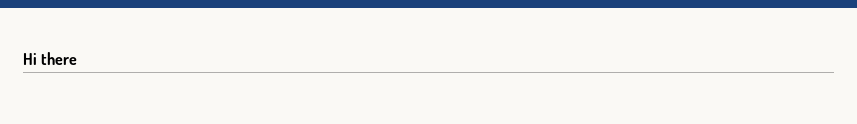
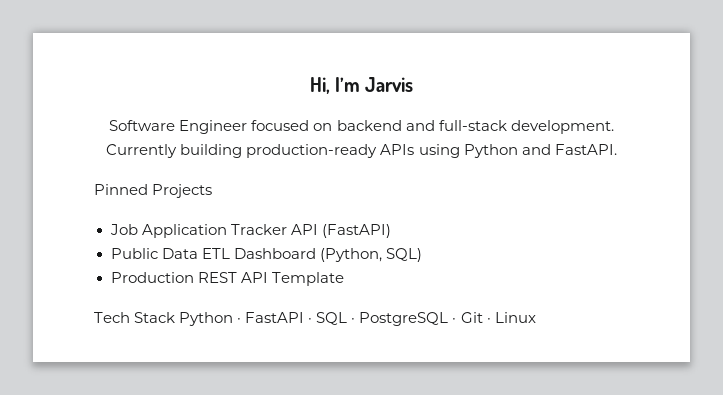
- Hi there
+ Hi, I’m Jarvis
+ Software Engineer focused on backend and full-stack development. Currently building production-ready APIs using Python and FastAPI.
+ Pinned Projects
+ Job Application Tracker API (FastAPI)
+ Public Data ETL Dashboard (Python, SQL)
+ Production REST API Template
+ Tech Stack Python · FastAPI · SQL · PostgreSQL · Git · Linux

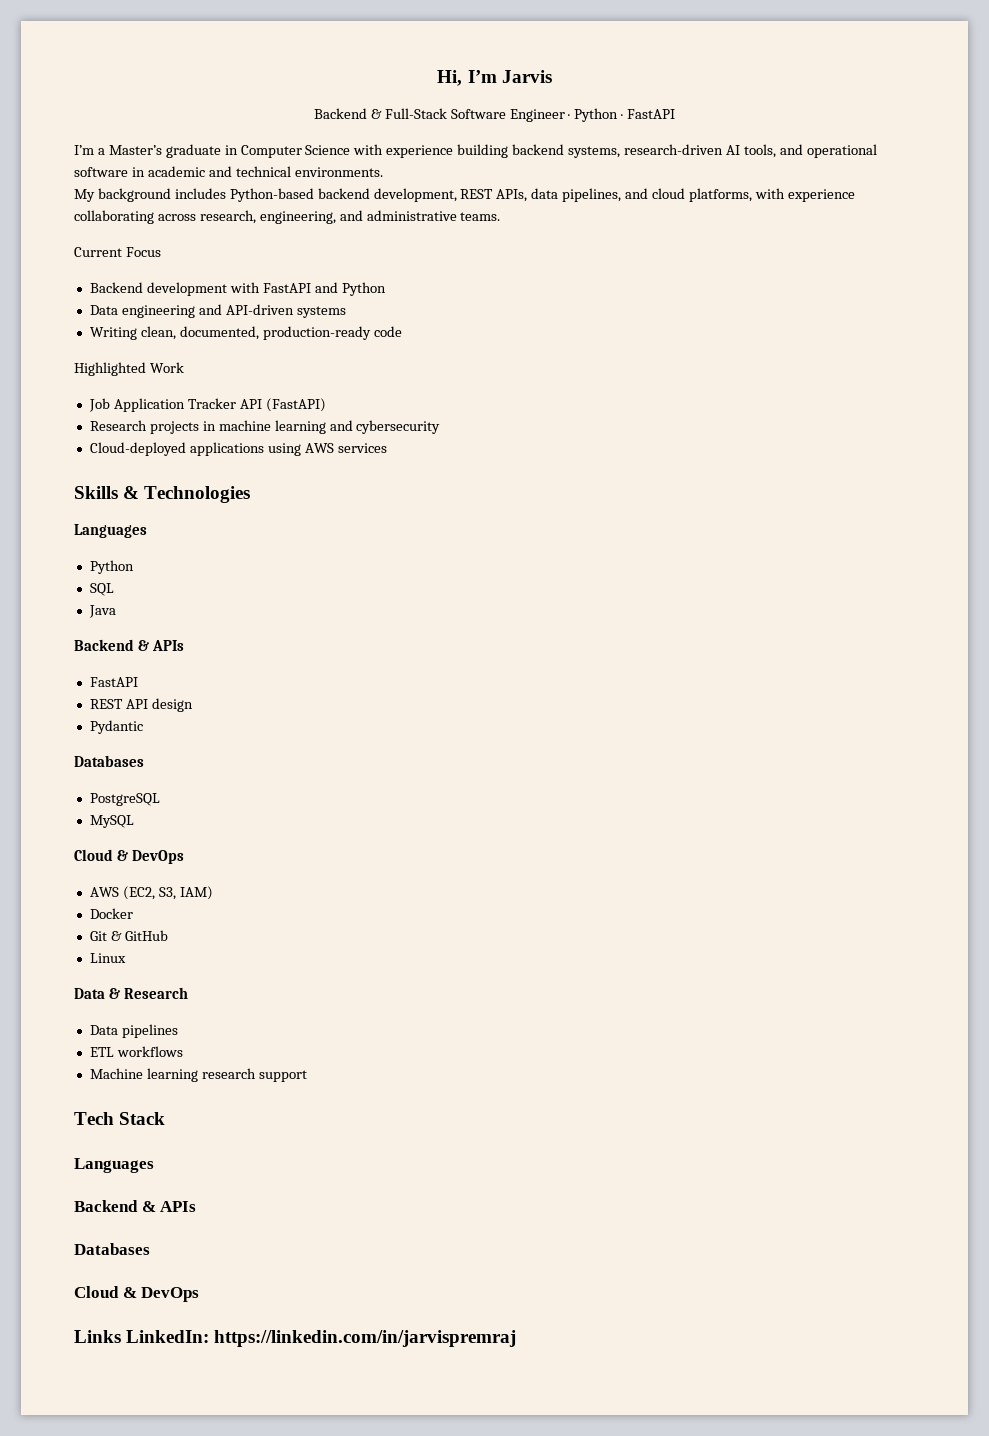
- Software Engineer focused on backend and full-stack development. Currently building production-ready APIs using Python and FastAPI.
- Pinned Projects
+ Backend & Full-Stack Software Engineer · Python · FastAPI
+ I’m a Master’s graduate in Computer Science with experience building backend systems, research-driven AI tools, and operational software in academic and technical environments.
+ My background includes Python-based backend development, REST APIs, data pipelines, and cloud platforms, with experience collaborating across research, engineering, and administrative teams.
+ Current Focus
+ Backend development with FastAPI and Python
+ Data engineering and API-driven systems
+ Writing clean, documented, production-ready code
+ Highlighted Work
- Public Data ETL Dashboard (Python, SQL)
- Production REST API Template
- Tech Stack Python · FastAPI · SQL · PostgreSQL · Git · Linux
+ Research projects in machine learning and cybersecurity
+ Cloud-deployed applications using AWS services
+ Skills & Technologies
+ Languages
+ Python
+ SQL
+ Java
+ Backend & APIs
+ FastAPI
+ REST API design
+ Pydantic
+ Databases
+ PostgreSQL
+ MySQL
+ Cloud & DevOps
+ AWS (EC2, S3, IAM)
+ Docker
+ Git & GitHub
+ Linux
+ Data & Research
+ Data pipelines
+ ETL workflows
+ Machine learning research support
+ Tech Stack
+ Languages
+ Backend & APIs
+ Databases
+ Cloud & DevOps
+ Links LinkedIn: https://linkedin.com/in/jarvispremraj

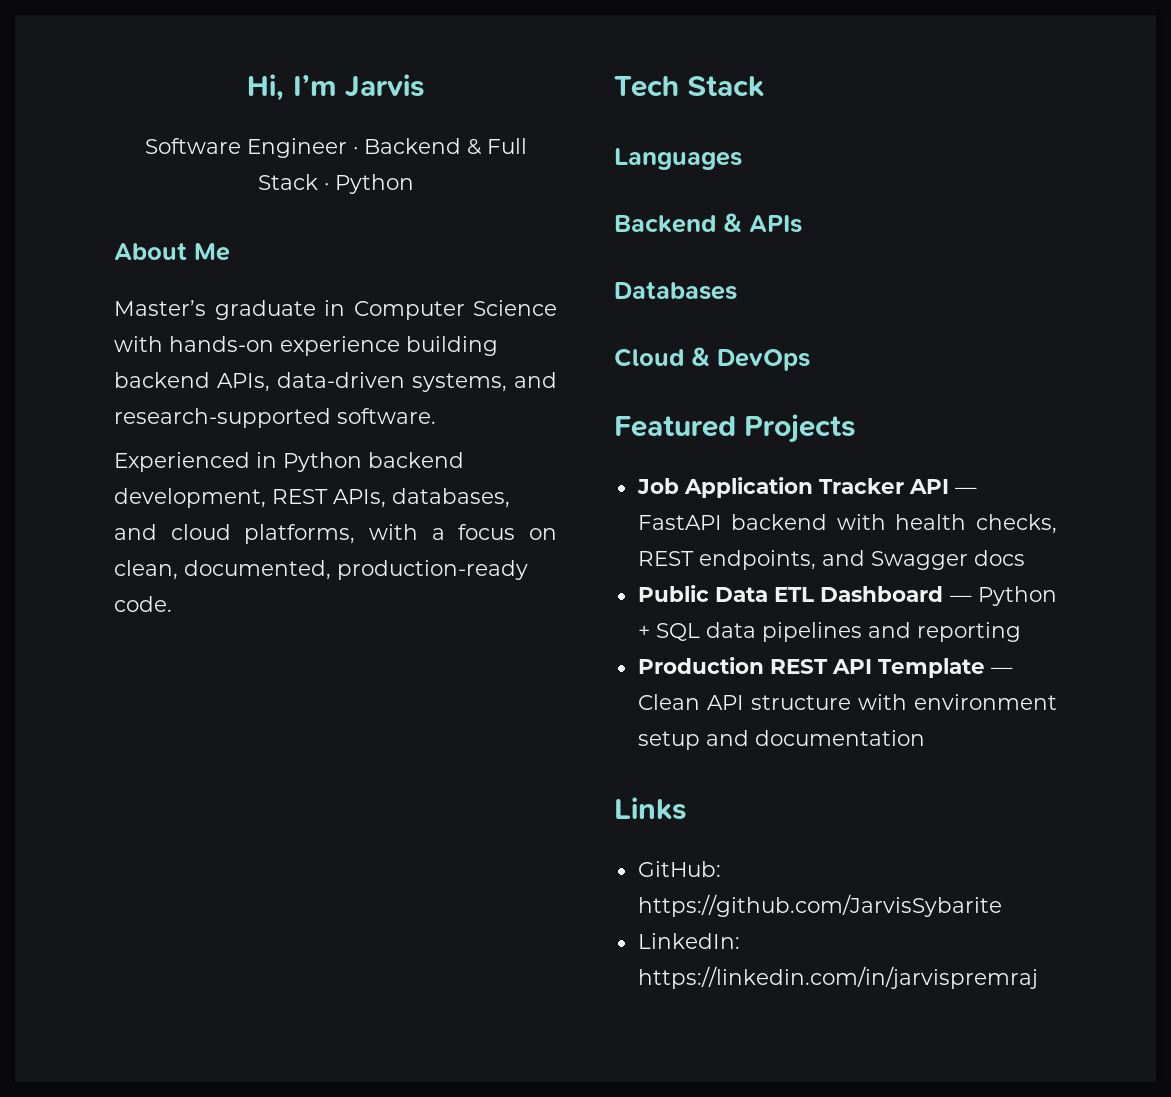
- Backend & Full-Stack Software Engineer · Python · FastAPI
- I’m a Master’s graduate in Computer Science with experience building backend systems, research-driven AI tools, and operational software in academic and technical environments.
- My background includes Python-based backend development, REST APIs, data pipelines, and cloud platforms, with experience collaborating across research, engineering, and administrative teams.
- Current Focus
- Backend development with FastAPI and Python
- Data engineering and API-driven systems
- Writing clean, documented, production-ready code
- Highlighted Work
- Job Application Tracker API (FastAPI)
- Research projects in machine learning and cybersecurity
- Cloud-deployed applications using AWS services
- Skills & Technologies
- Languages
- Python
- SQL
- Java
- Backend & APIs
- FastAPI
- REST API design
- Pydantic
- Databases
- PostgreSQL
- MySQL
- Cloud & DevOps
- AWS (EC2, S3, IAM)
- Docker
- Git & GitHub
- Linux
- Data & Research
- Data pipelines
- ETL workflows
- Machine learning research support
+ Software Engineer · Backend & Full Stack · Python
+ About Me
+ Master’s graduate in Computer Science with hands-on experience building backend APIs, data-driven systems, and research-supported software.
+ Experienced in Python backend development, REST APIs, databases, and cloud platforms, with a focus on clean, documented, production-ready code.
+ Featured Projects
+ Job Application Tracker API — FastAPI backend with health checks, REST endpoints, and Swagger docs
+ Public Data ETL Dashboard — Python + SQL data pipelines and reporting
+ Production REST API Template — Clean API structure with environment setup and documentation
- Links LinkedIn: https://linkedin.com/in/jarvispremraj
+ Links
+ GitHub: https://github.com/JarvisSybarite
+ LinkedIn: https://linkedin.com/in/jarvispremraj

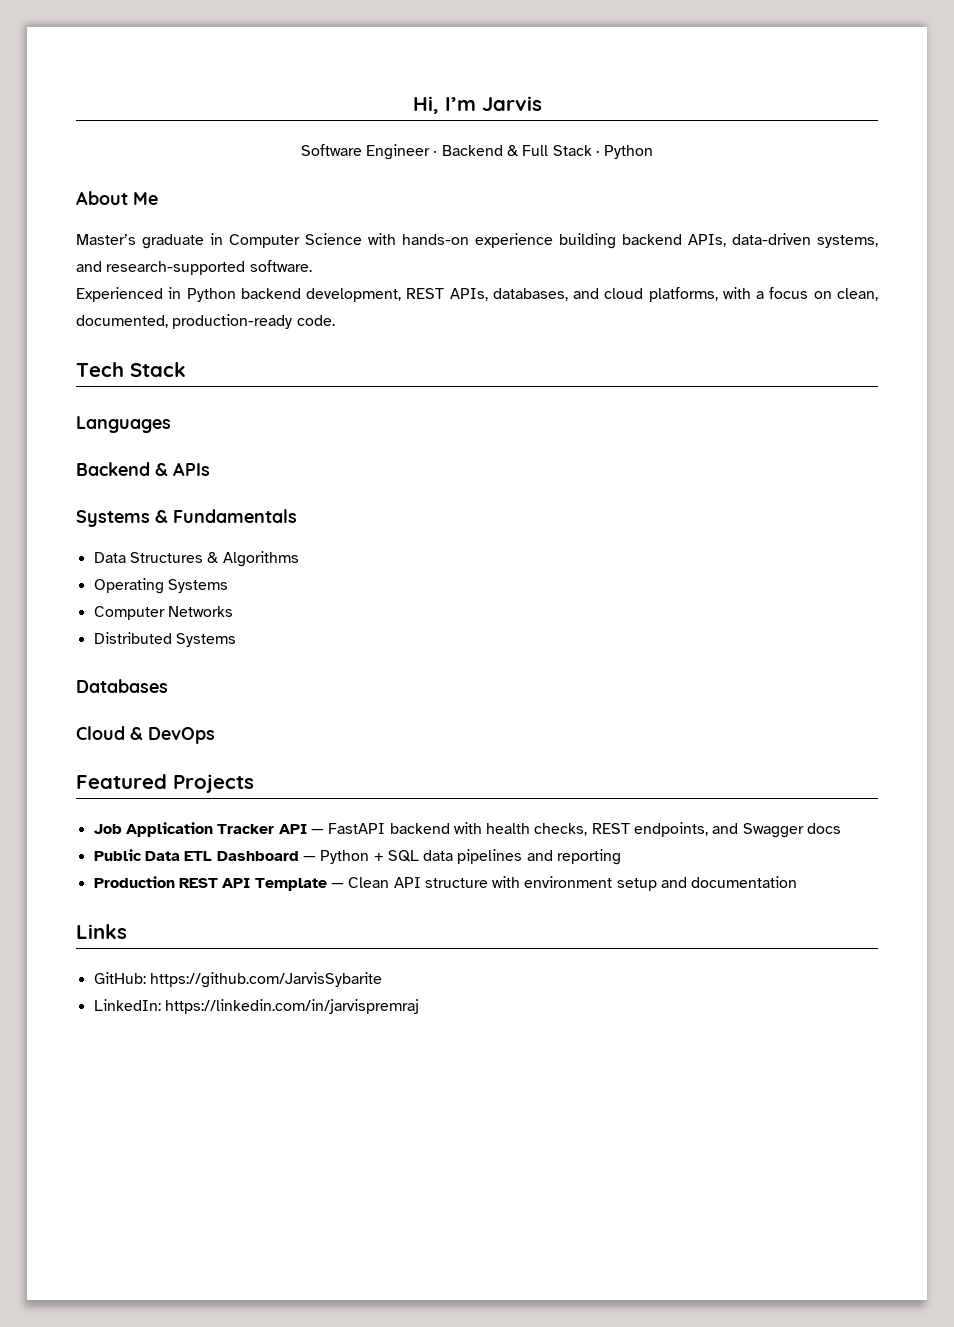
+ Systems & Fundamentals
+ Data Structures & Algorithms
+ Operating Systems
+ Computer Networks
+ Distributed Systems

